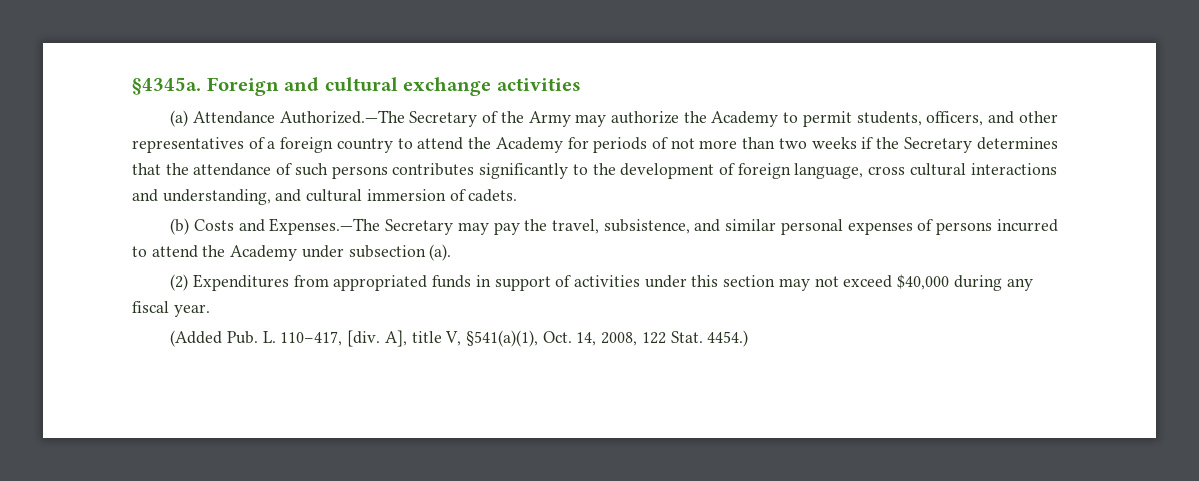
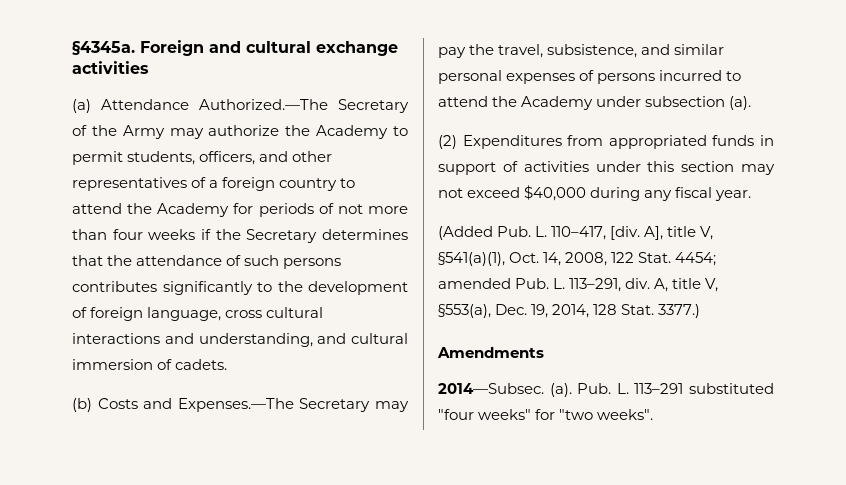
- (a) Attendance Authorized.—The Secretary of the Army may authorize the Academy to permit students, officers, and other representatives of a foreign country to attend the Academy for periods of not more than two weeks if the Secretary determines that the attendance of such persons contributes significantly to the development of foreign language, cross cultural interactions and understanding, and cultural immersion of cadets.
+ (a) Attendance Authorized.—The Secretary of the Army may authorize the Academy to permit students, officers, and other representatives of a foreign country to attend the Academy for periods of not more than four weeks if the Secretary determines that the attendance of such persons contributes significantly to the development of foreign language, cross cultural interactions and understanding, and cultural immersion of cadets.
- 4454.)
+ 4454; amended Pub. L. 113–291, div. A, title V, §553(a), Dec. 19, 2014, 128 Stat. 3377.)
+ Amendments
+ 2014—Subsec. (a). Pub. L. 113–291 substituted "four weeks" for "two weeks".

